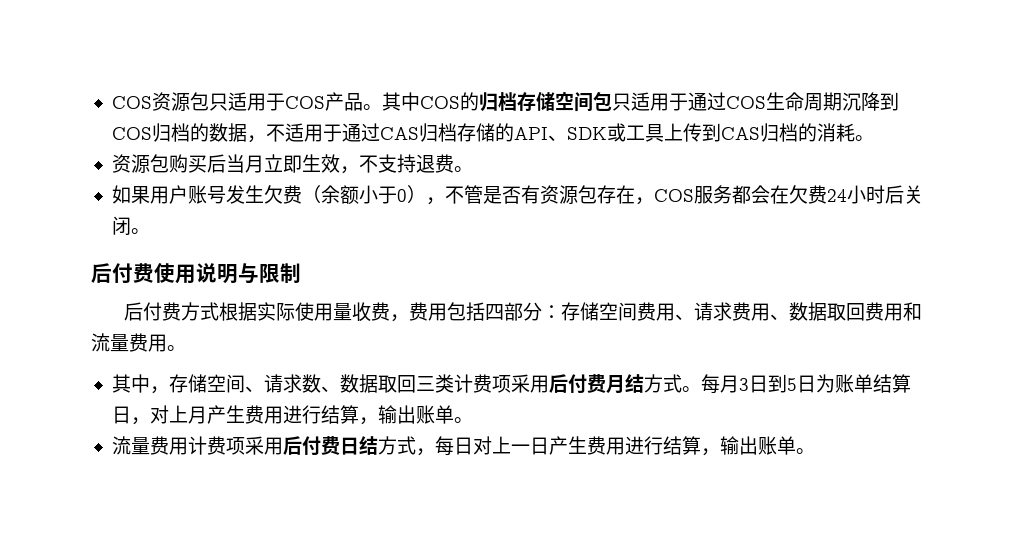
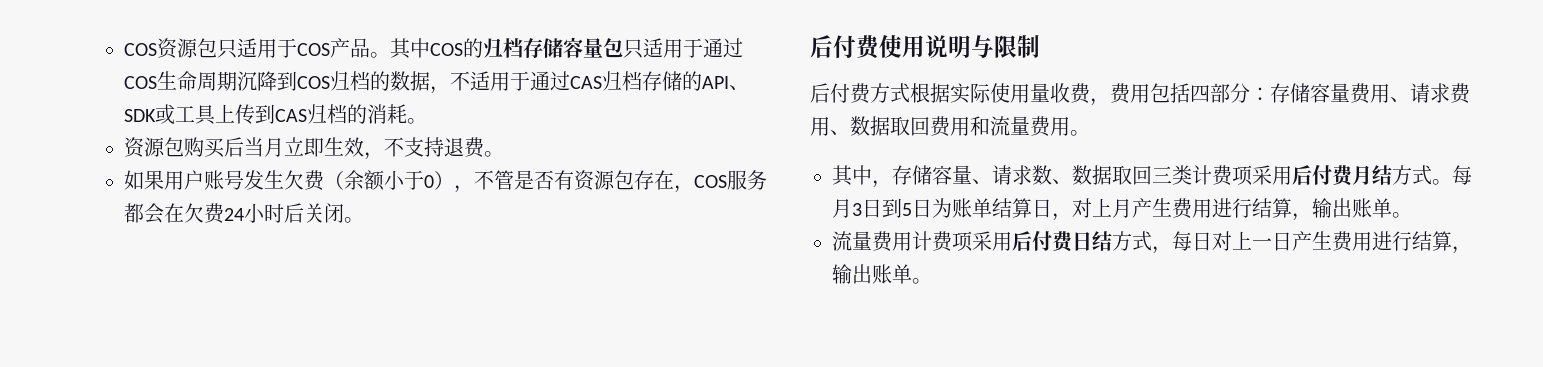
- 其中COS的归档存储空间包只适用于通过COS生命周期沉降到COS归档的数据，不适用于通过CAS归档存储的API、SDK或工具上传到CAS归档的消耗。
+ 其中COS的归档存储容量包只适用于通过COS生命周期沉降到COS归档的数据，不适用于通过CAS归档存储的API、SDK或工具上传到CAS归档的消耗。
- 后付费方式根据实际使用量收费，费用包括四部分：存储空间费用、请求费用、数据取回费用和流量费用。
+ 后付费方式根据实际使用量收费，费用包括四部分：存储容量费用、请求费用、数据取回费用和流量费用。
- 其中，存储空间、请求数、数据取回三类计费项采用后付费月结方式。
+ 其中，存储容量、请求数、数据取回三类计费项采用后付费月结方式。

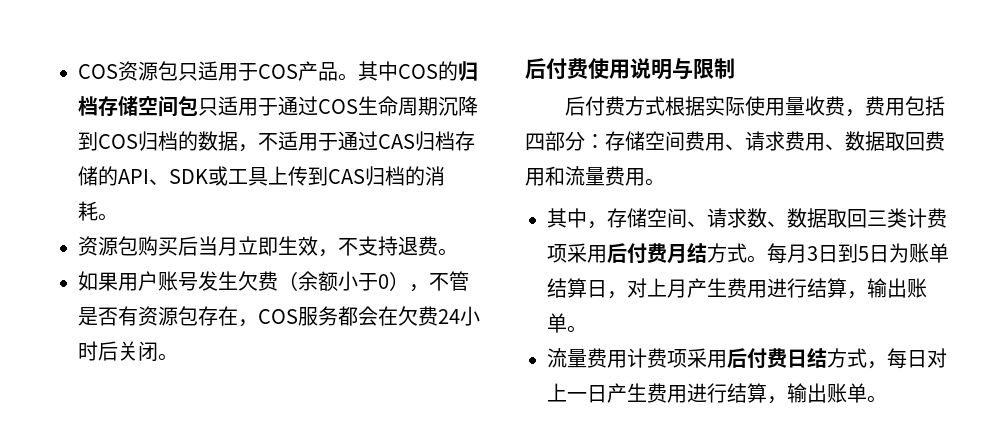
- 其中COS的归档存储容量包只适用于通过COS生命周期沉降到COS归档的数据，不适用于通过CAS归档存储的API、SDK或工具上传到CAS归档的消耗。
+ 其中COS的归档存储空间包只适用于通过COS生命周期沉降到COS归档的数据，不适用于通过CAS归档存储的API、SDK或工具上传到CAS归档的消耗。
- 后付费方式根据实际使用量收费，费用包括四部分：存储容量费用、请求费用、数据取回费用和流量费用。
+ 后付费方式根据实际使用量收费，费用包括四部分：存储空间费用、请求费用、数据取回费用和流量费用。
- 其中，存储容量、请求数、数据取回三类计费项采用后付费月结方式。
+ 其中，存储空间、请求数、数据取回三类计费项采用后付费月结方式。

